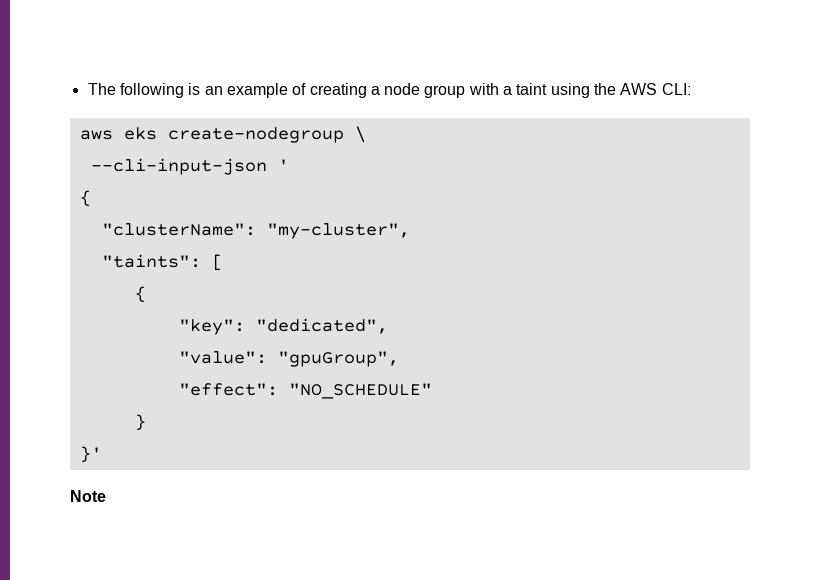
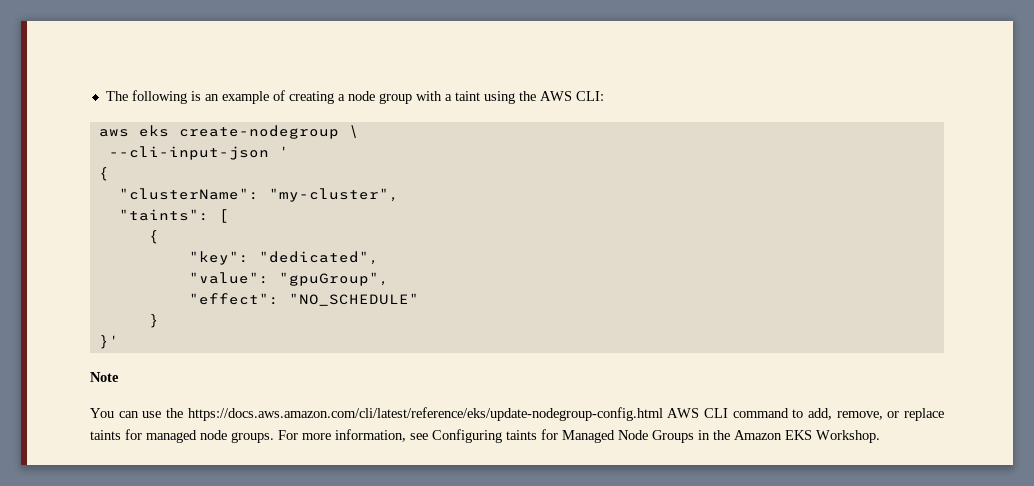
+ You can use the https://docs.aws.amazon.com/cli/latest/reference/eks/update-nodegroup-config.html AWS CLI command to add, remove, or replace taints for managed node groups. For more information, see Configuring taints for Managed Node Groups in the Amazon EKS Workshop.

